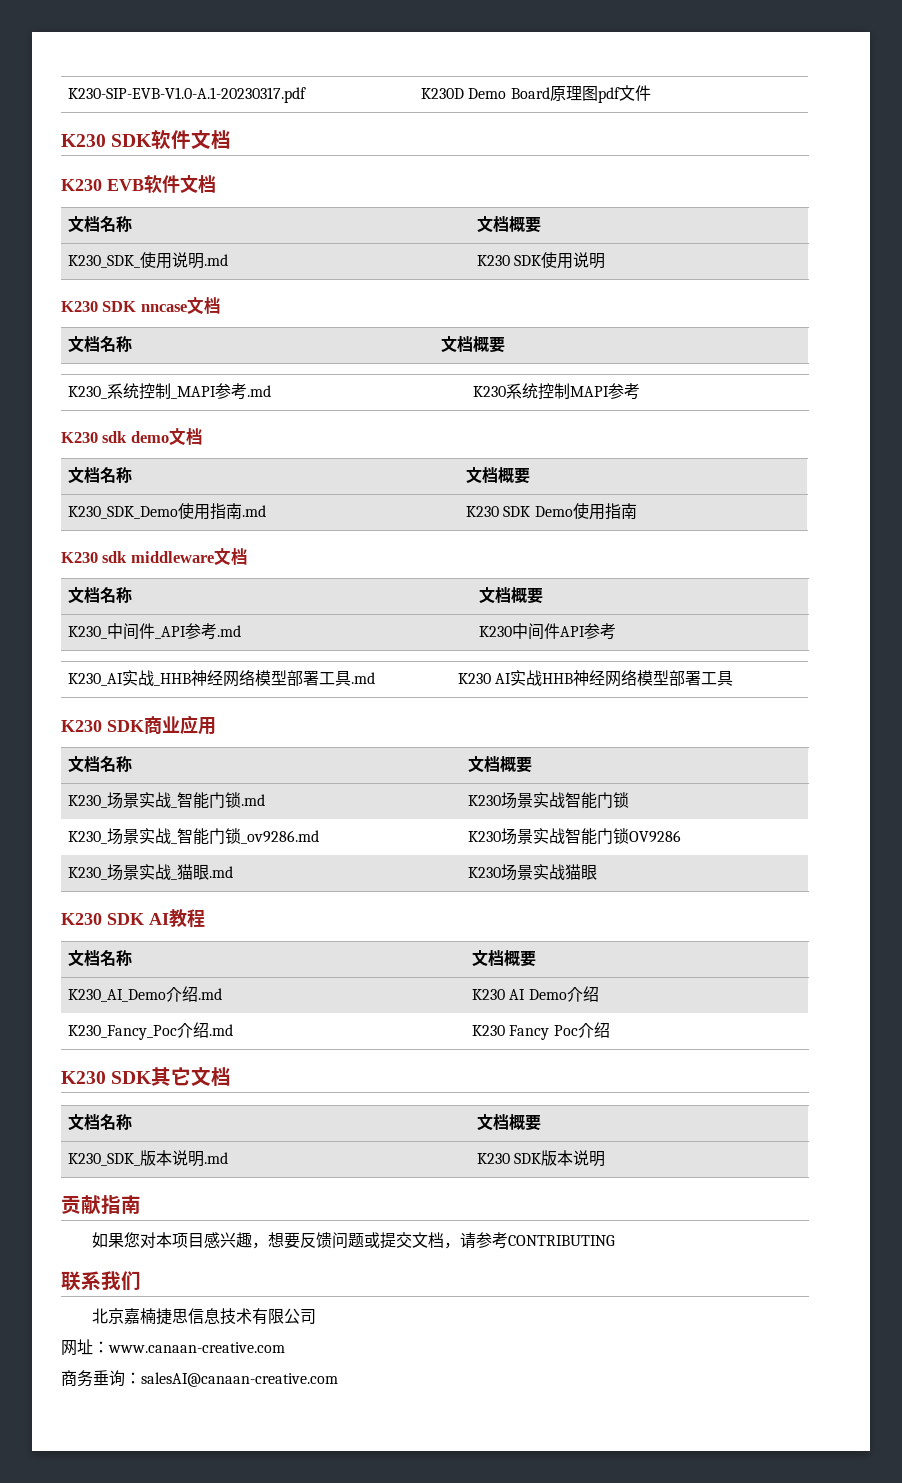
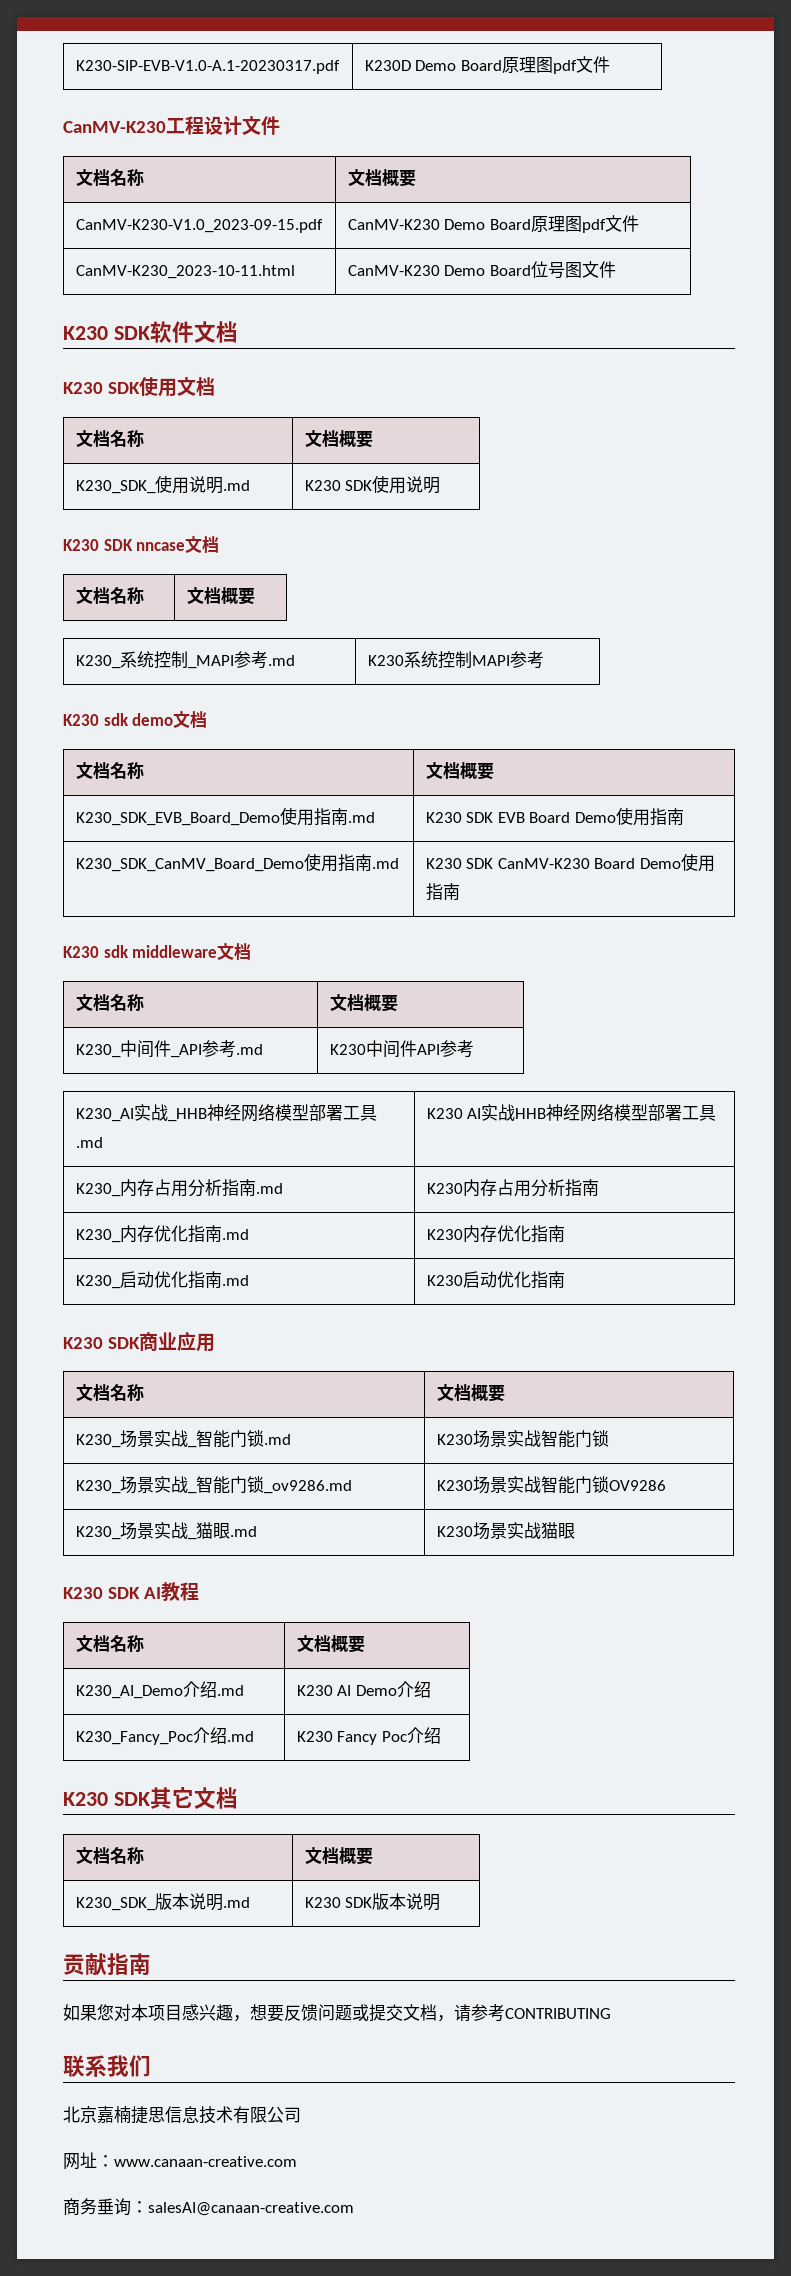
+ CanMV-K230工程设计文件
+ 文档名称 | 文档概要
+ CanMV-K230-V1.0_2023-09-15.pdf | CanMV-K230 Demo Board原理图pdf文件
+ CanMV-K230_2023-10-11.html | CanMV-K230 Demo Board位号图文件
- K230 EVB软件文档
+ K230 SDK使用文档
- K230_SDK_Demo使用指南.md | K230 SDK Demo使用指南
+ K230_SDK_EVB_Board_Demo使用指南.md | K230 SDK EVB Board Demo使用指南
+ K230_SDK_CanMV_Board_Demo使用指南.md | K230 SDK CanMV-K230 Board Demo使用指南
+ K230_内存占用分析指南.md | K230内存占用分析指南
+ K230_内存优化指南.md | K230内存优化指南
+ K230_启动优化指南.md | K230启动优化指南

